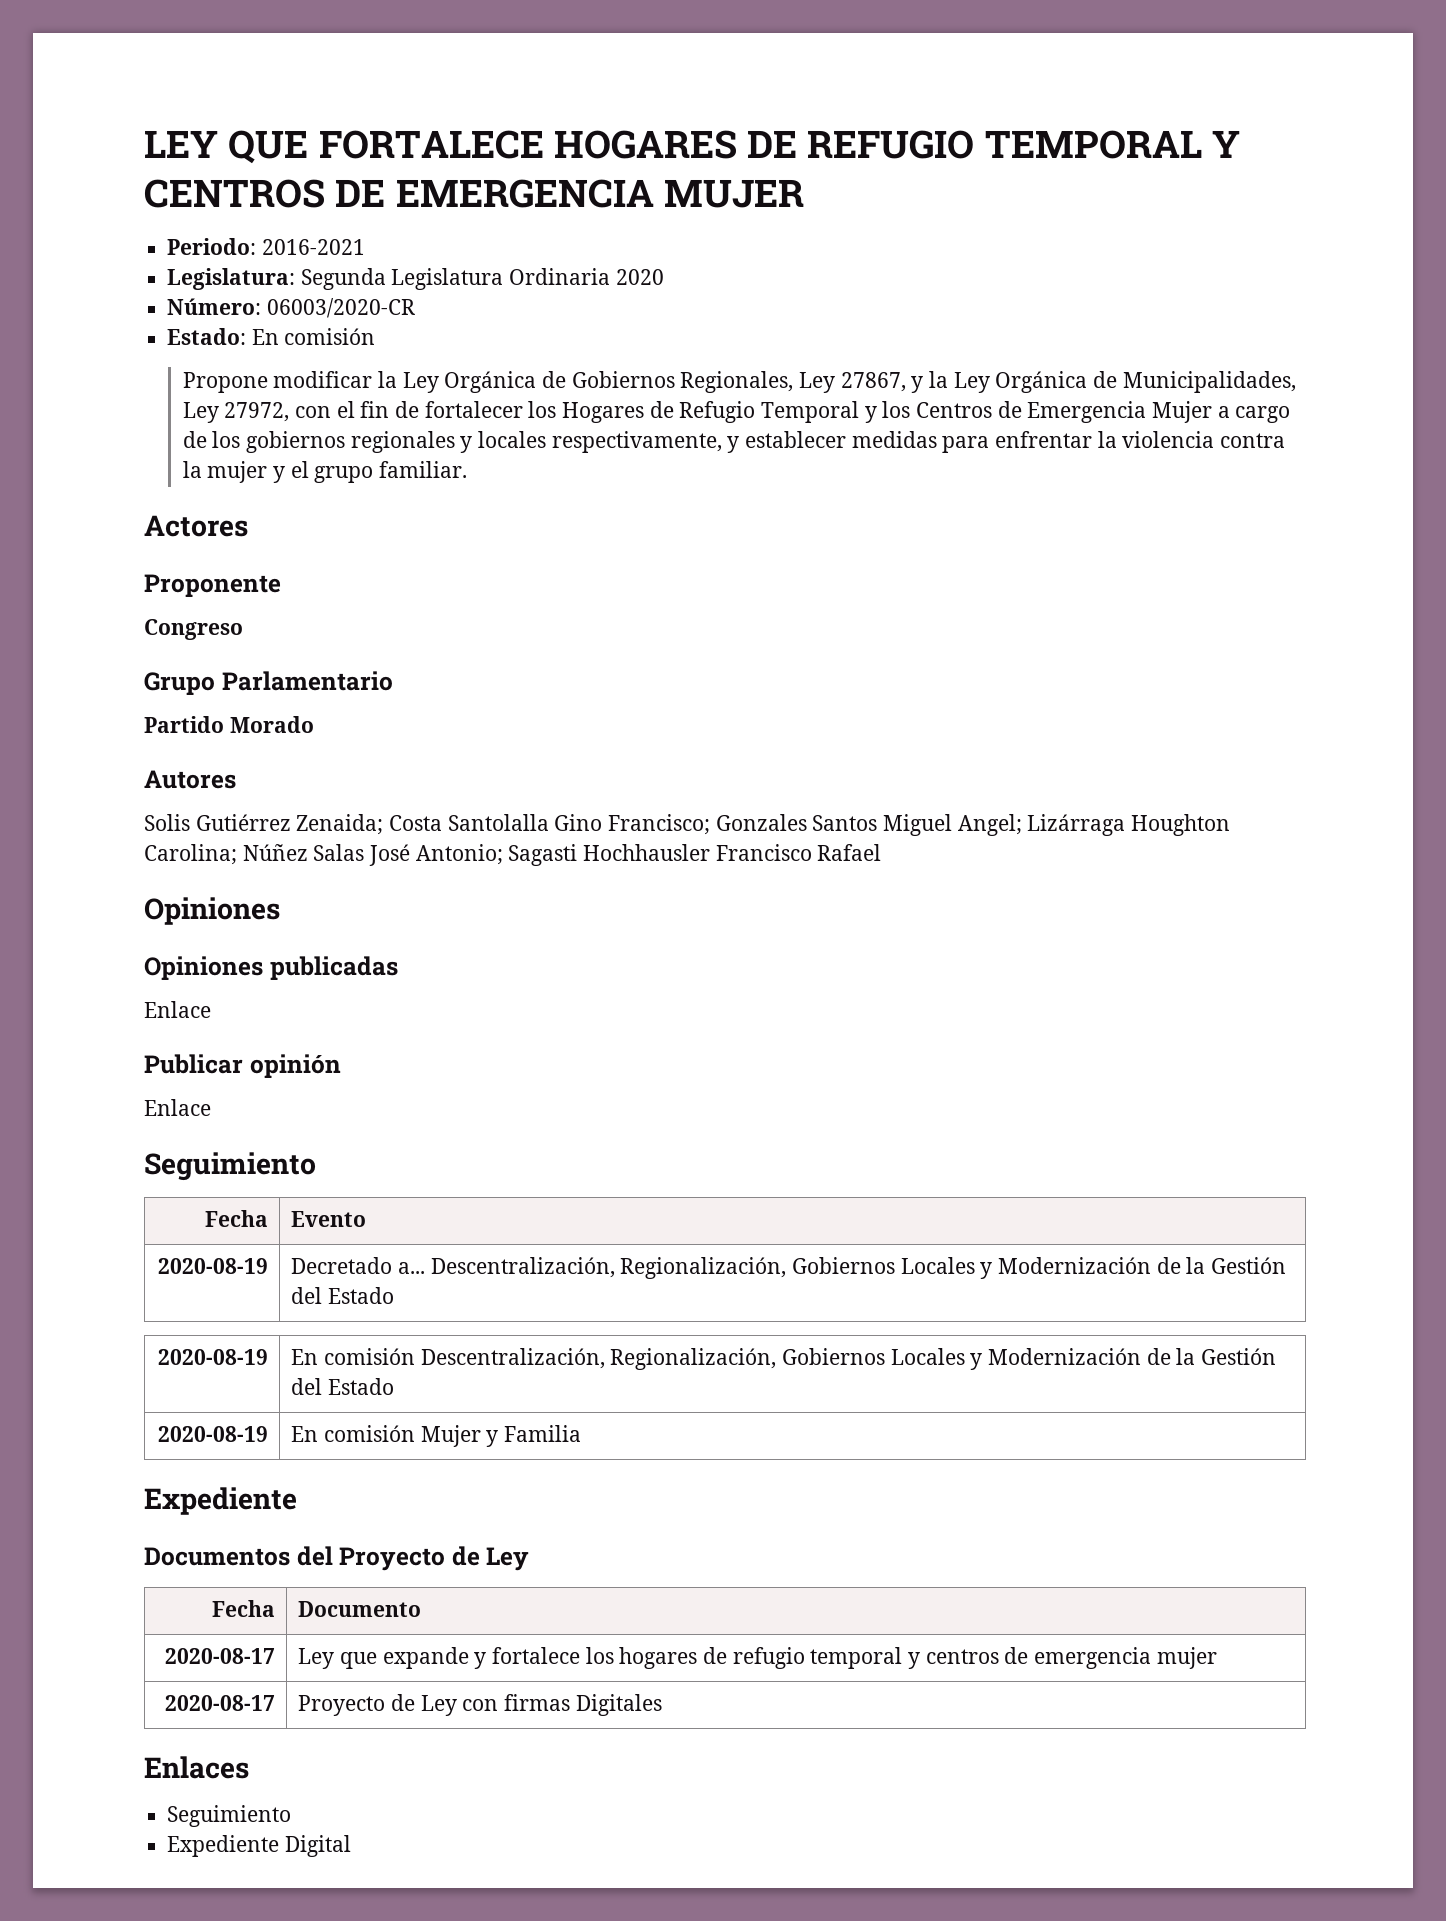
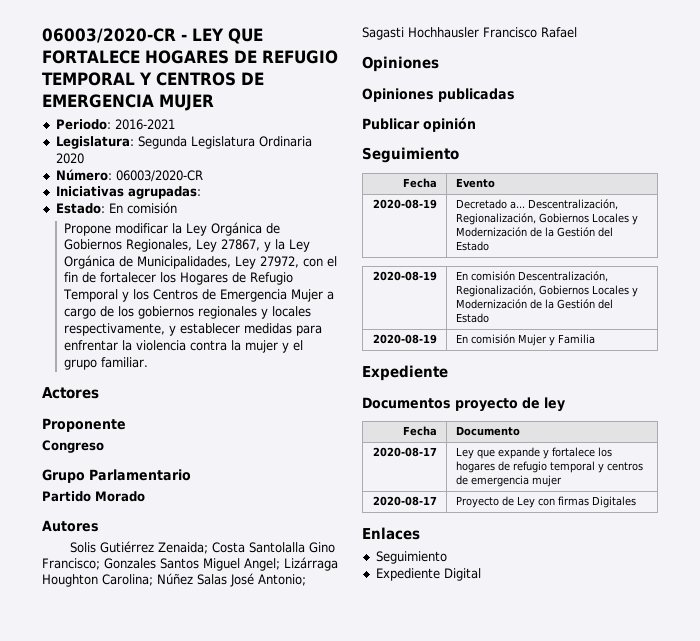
- LEY QUE FORTALECE HOGARES DE REFUGIO TEMPORAL Y CENTROS DE EMERGENCIA MUJER
+ 06003/2020-CR - LEY QUE FORTALECE HOGARES DE REFUGIO TEMPORAL Y CENTROS DE EMERGENCIA MUJER
+ Iniciativas agrupadas:
  Opiniones publicadas
- Enlace
  Publicar opinión
- Enlace
- Documentos del Proyecto de Ley
+ Documentos proyecto de ley

